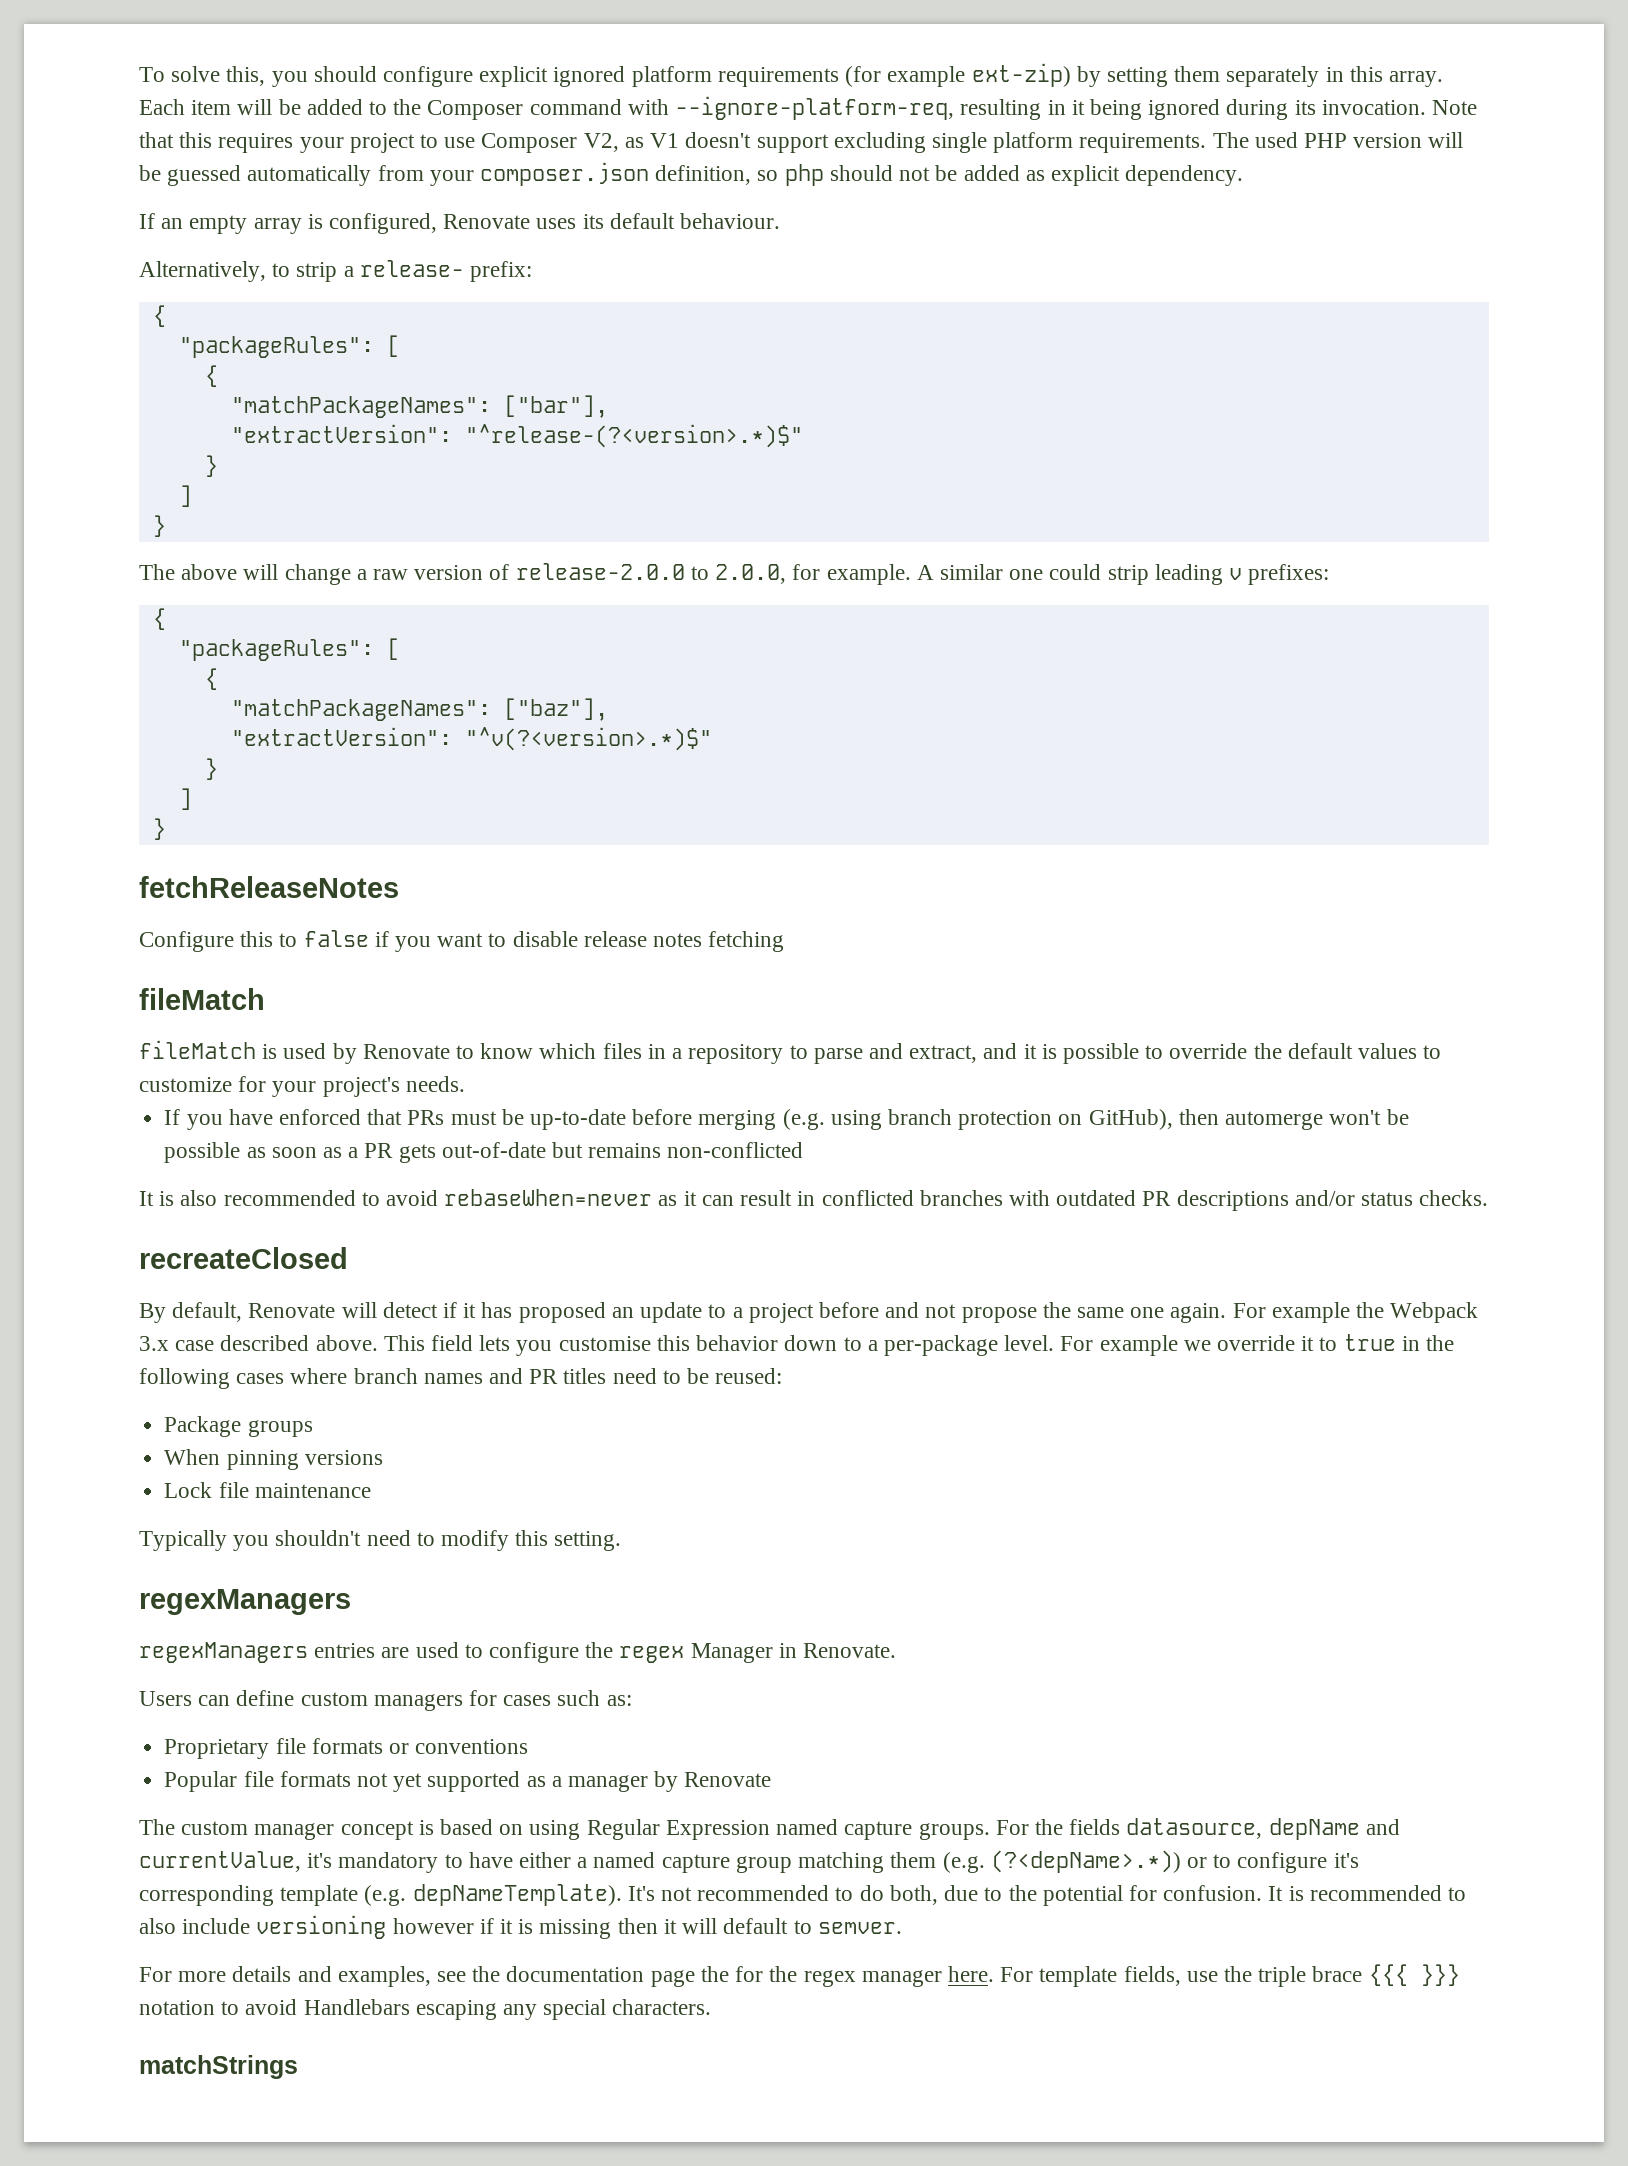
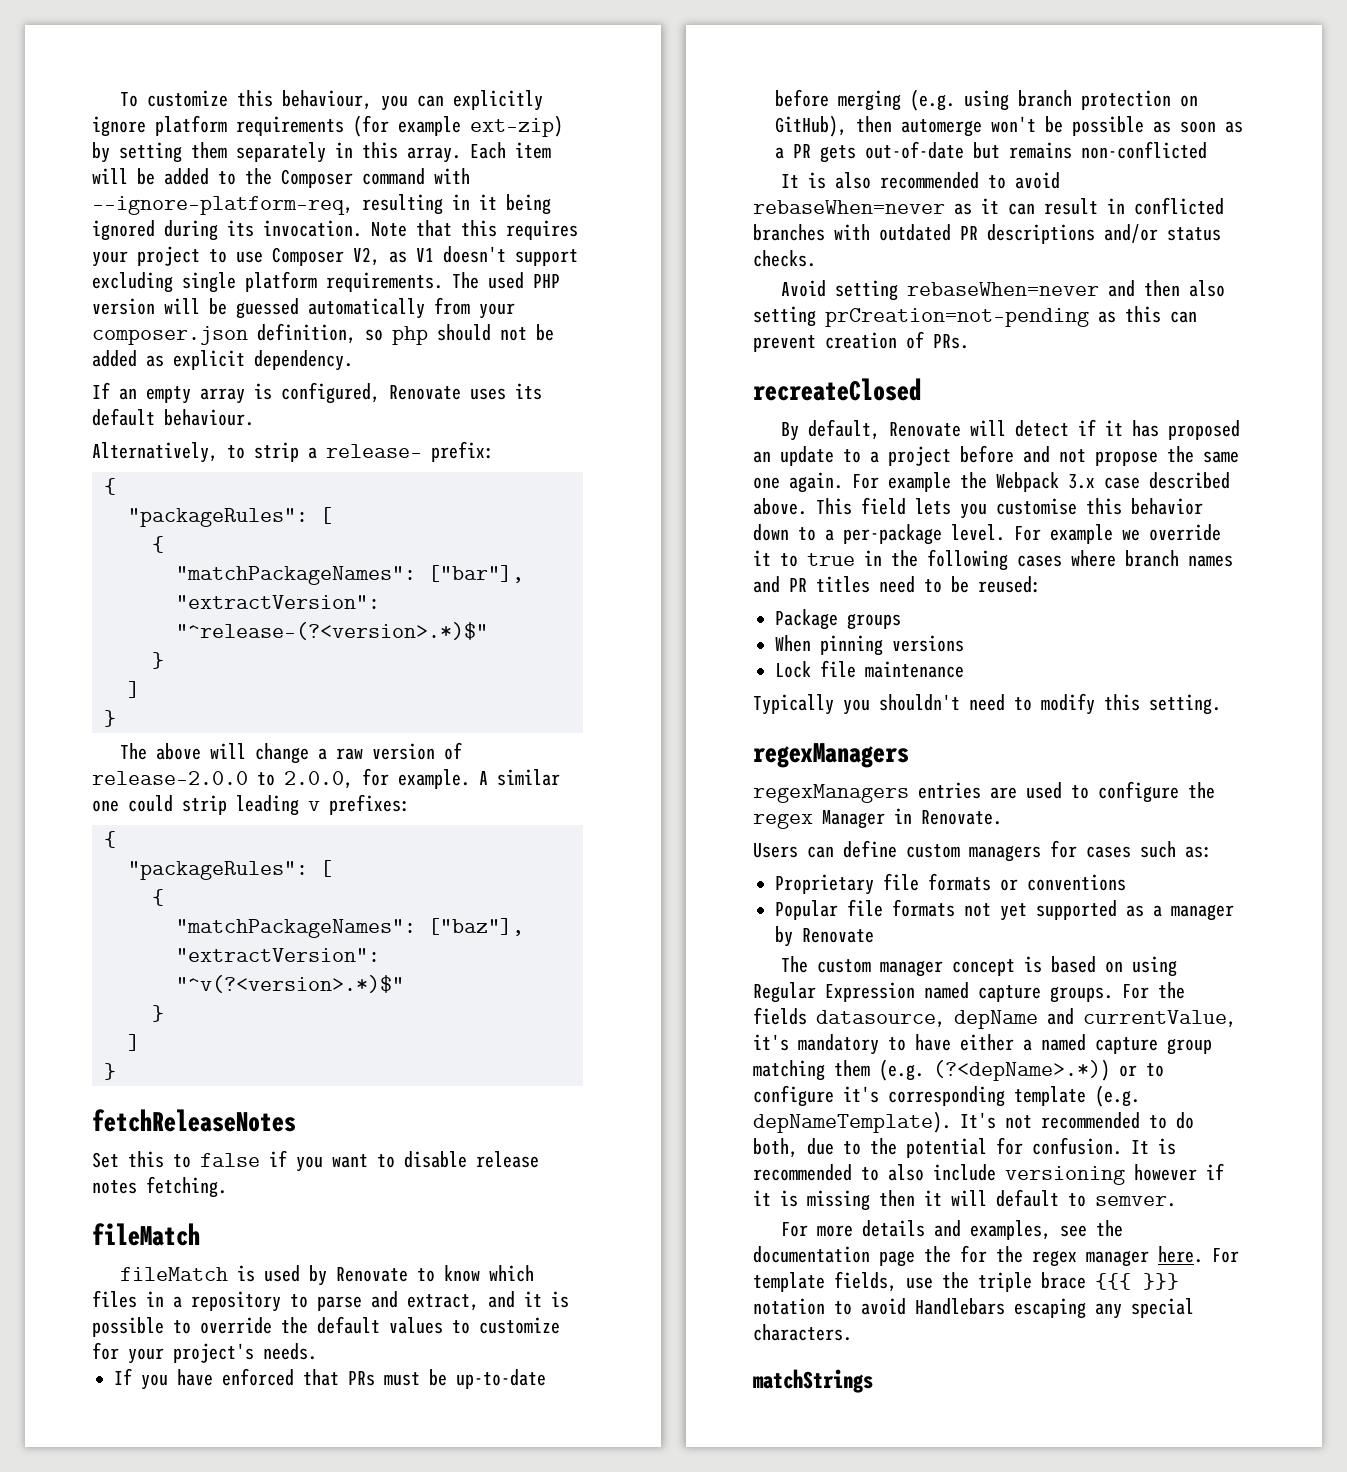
- To solve this, you should configure explicit ignored platform requirements (for example ext-zip) by setting them separately in this array.
+ To customize this behaviour, you can explicitly ignore platform requirements (for example ext-zip) by setting them separately in this array.
- Configure this to false if you want to disable release notes fetching
+ Set this to false if you want to disable release notes fetching.
+ Avoid setting rebaseWhen=never and then also setting prCreation=not-pending as this can prevent creation of PRs.

